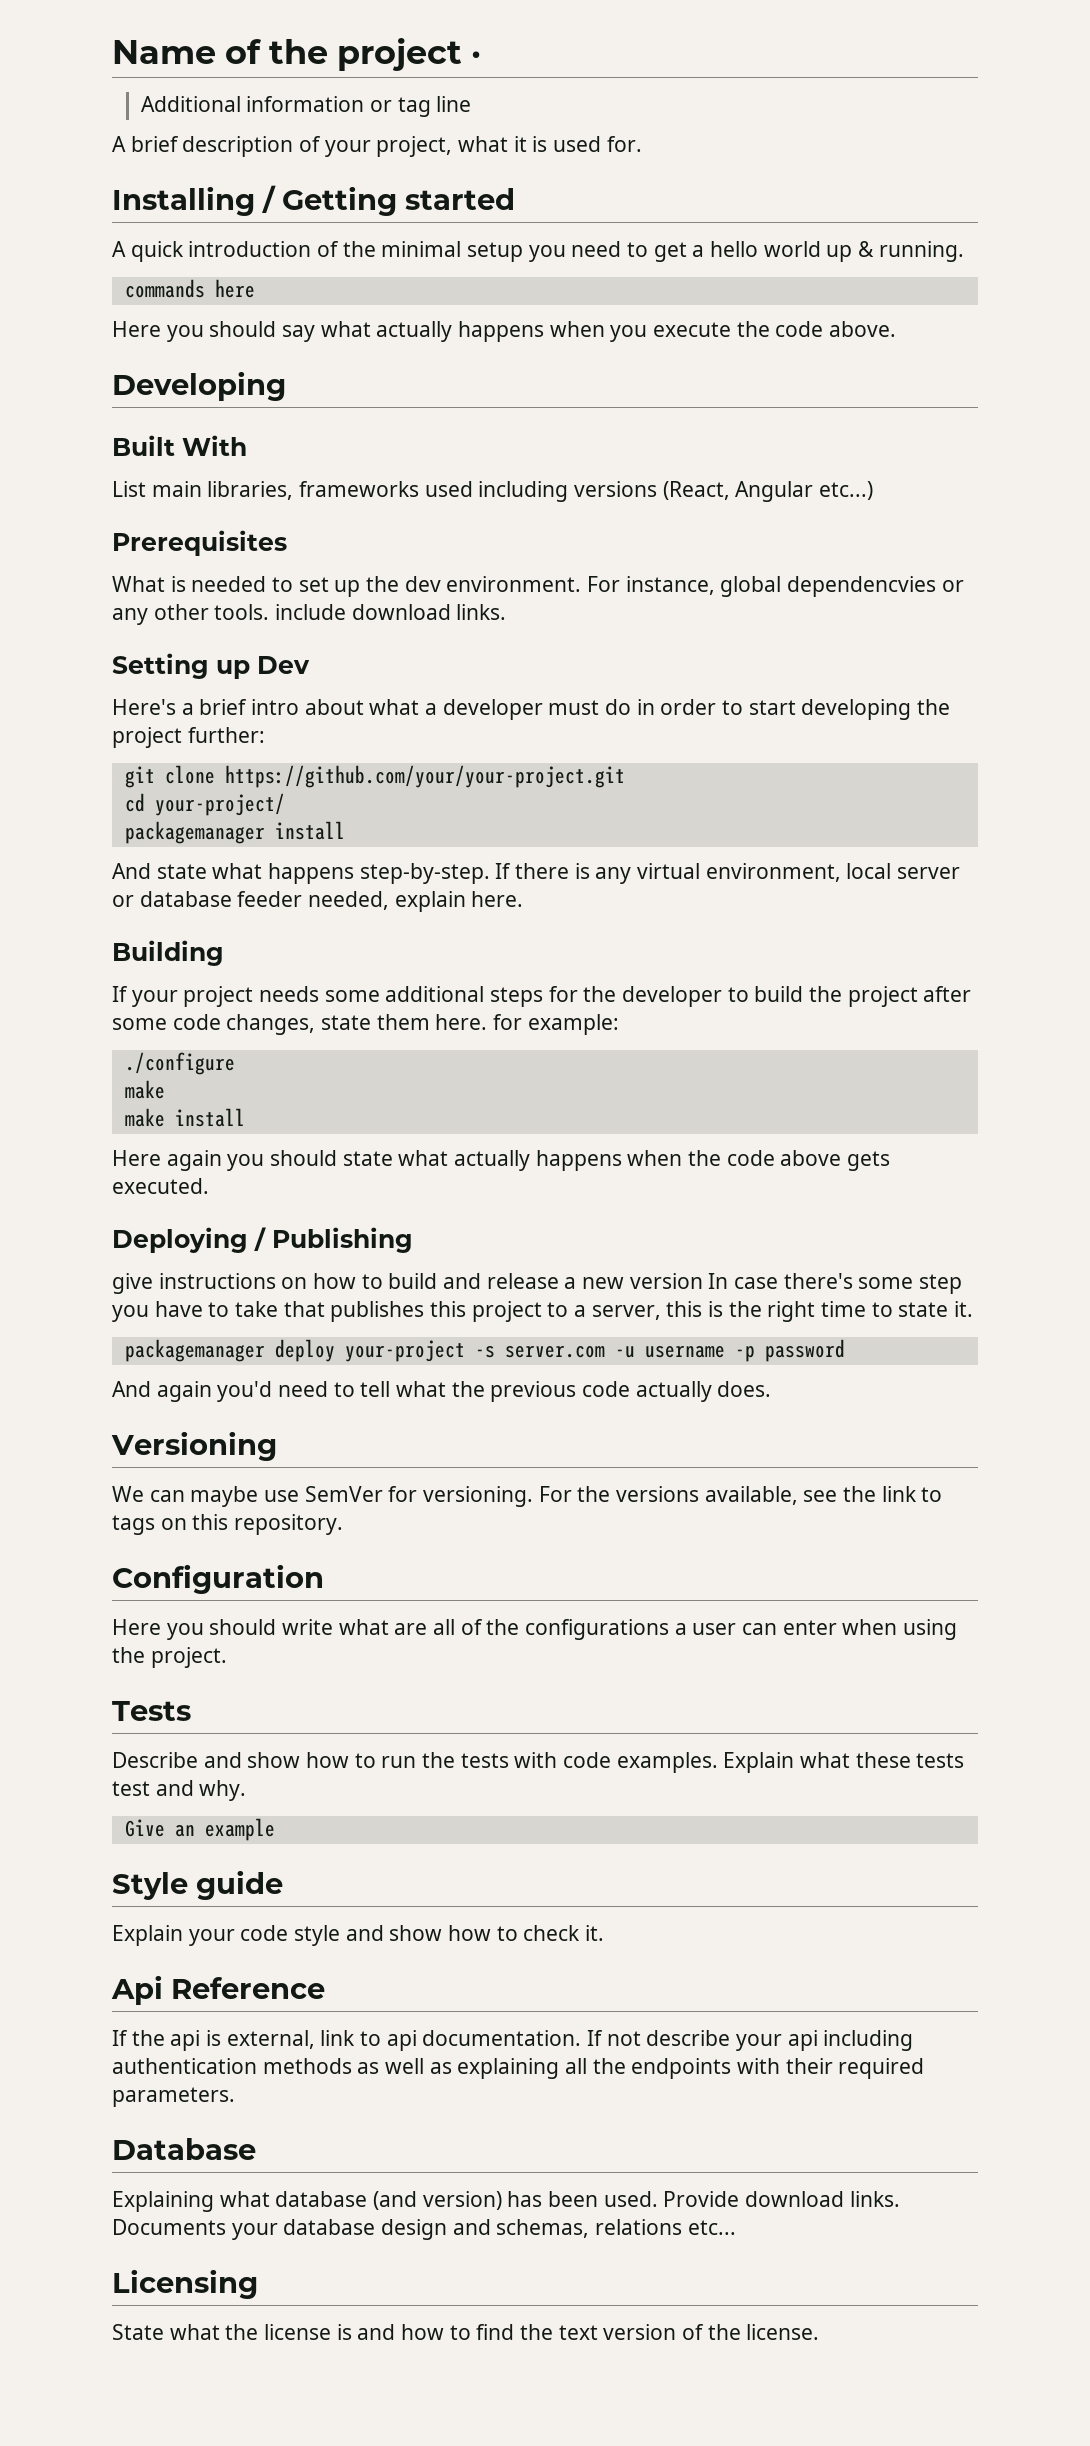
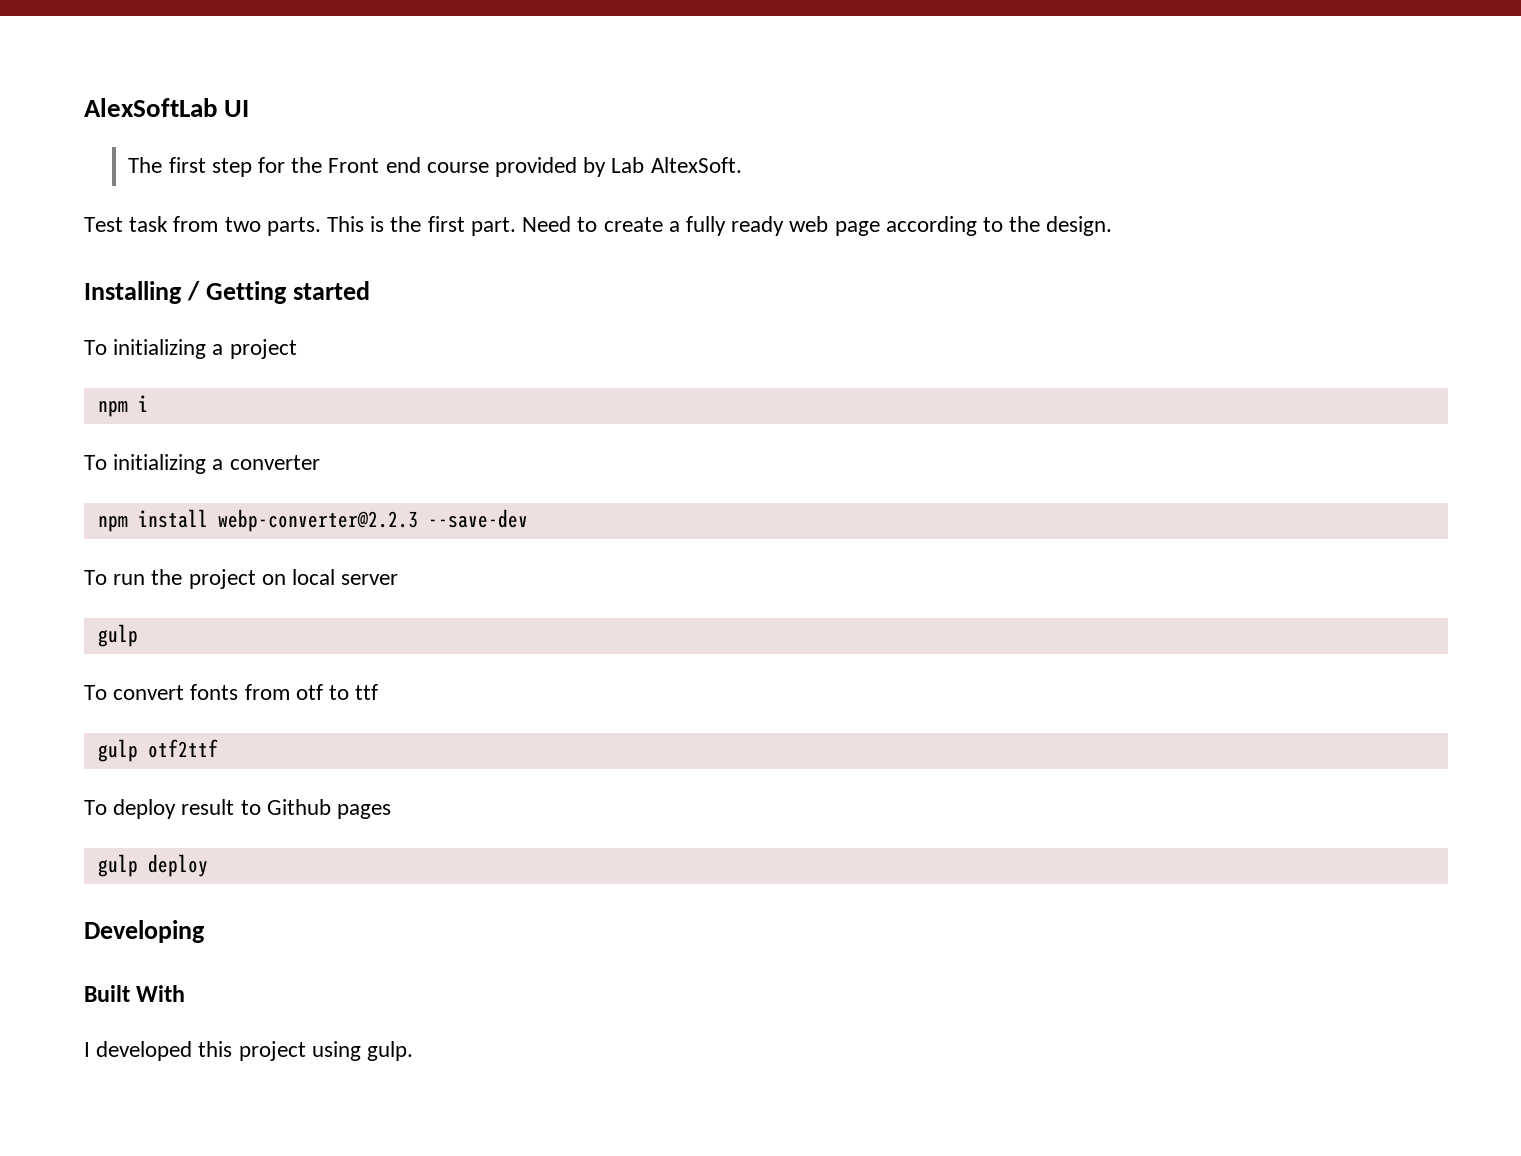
- Name of the project ·
- Additional information or tag line
- A brief description of your project, what it is used for.
+ AlexSoftLab UI
+ The first step for the Front end course provided by Lab AltexSoft.
+ Test task from two parts. This is the first part. Need to create a fully ready web page according to the design.
  Installing / Getting started
- A quick introduction of the minimal setup you need to get a hello world up & running.
- commands here
- Here you should say what actually happens when you execute the code above.
+ To initializing a project
+ npm i
+ To initializing a converter
+ npm install webp-converter@2.2.3 --save-dev
+ To run the project on local server
+ gulp
+ To convert fonts from otf to ttf
+ gulp otf2ttf
+ To deploy result to Github pages
+ gulp deploy
  Developing
  Built With
- List main libraries, frameworks used including versions (React, Angular etc...)
- Prerequisites
- What is needed to set up the dev environment. For instance, global dependencvies or any other tools. include download links.
- Setting up Dev
- Here's a brief intro about what a developer must do in order to start developing the project further:
- git clone https://github.com/your/your-project.git
- cd your-project/
- packagemanager install
- And state what happens step-by-step. If there is any virtual environment, local server or database feeder needed, explain here.
- Building
- If your project needs some additional steps for the developer to build the project after some code changes, state them here. for example:
- ./configure
- make
- make install
- Here again you should state what actually happens when the code above gets executed.
- Deploying / Publishing
- give instructions on how to build and release a new version In case there's some step you have to take that publishes this project to a server, this is the right time to state it.
- packagemanager deploy your-project -s server.com -u username -p password
- And again you'd need to tell what the previous code actually does.
- Versioning
- We can maybe use SemVer for versioning. For the versions available, see the link to tags on this repository.
- Configuration
- Here you should write what are all of the configurations a user can enter when using the project.
- Tests
- Describe and show how to run the tests with code examples. Explain what these tests test and why.
- Give an example
- Style guide
- Explain your code style and show how to check it.
- Api Reference
- If the api is external, link to api documentation. If not describe your api including authentication methods as well as explaining all the endpoints with their required parameters.
- Database
- Explaining what database (and version) has been used. Provide download links. Documents your database design and schemas, relations etc...
- Licensing
- State what the license is and how to find the text version of the license.
+ I developed this project using gulp.

